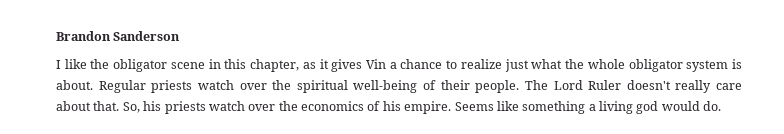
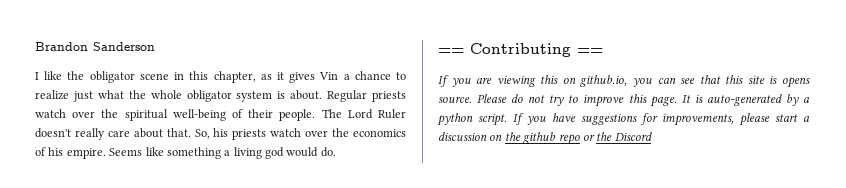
+ == Contributing ==
+ If you are viewing this on github.io, you can see that this site is opens source. Please do not try to improve this page. It is auto-generated by a python script. If you have suggestions for improvements, please start a discussion on the github repo or the Discord

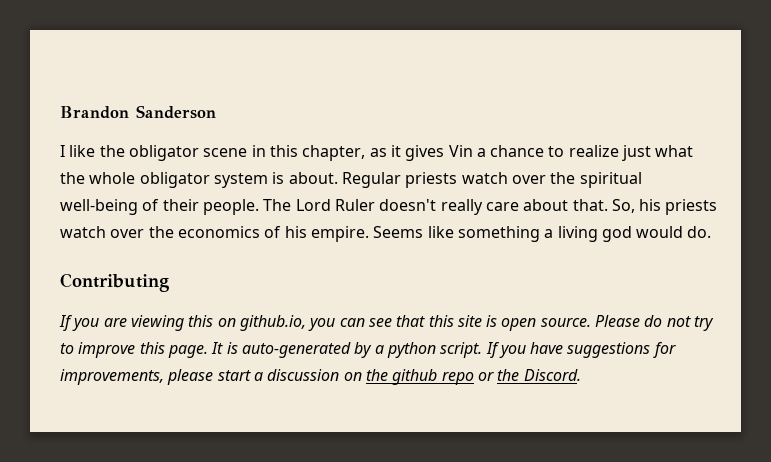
- == Contributing ==
+ Contributing
- If you are viewing this on github.io, you can see that this site is opens source.
+ If you are viewing this on github.io, you can see that this site is open source.
- If you have suggestions for improvements, please start a discussion on the github repo or the Discord
+ If you have suggestions for improvements, please start a discussion on the github repo or the Discord.

